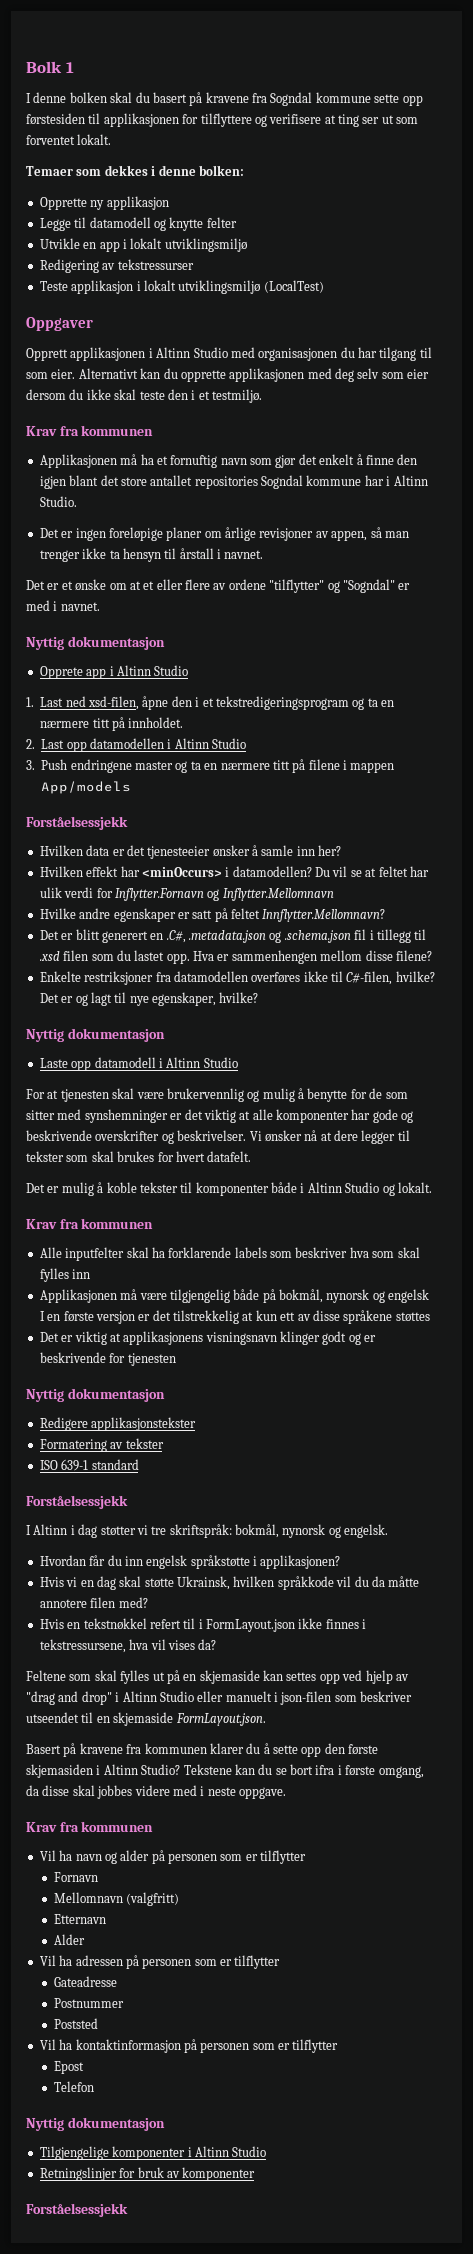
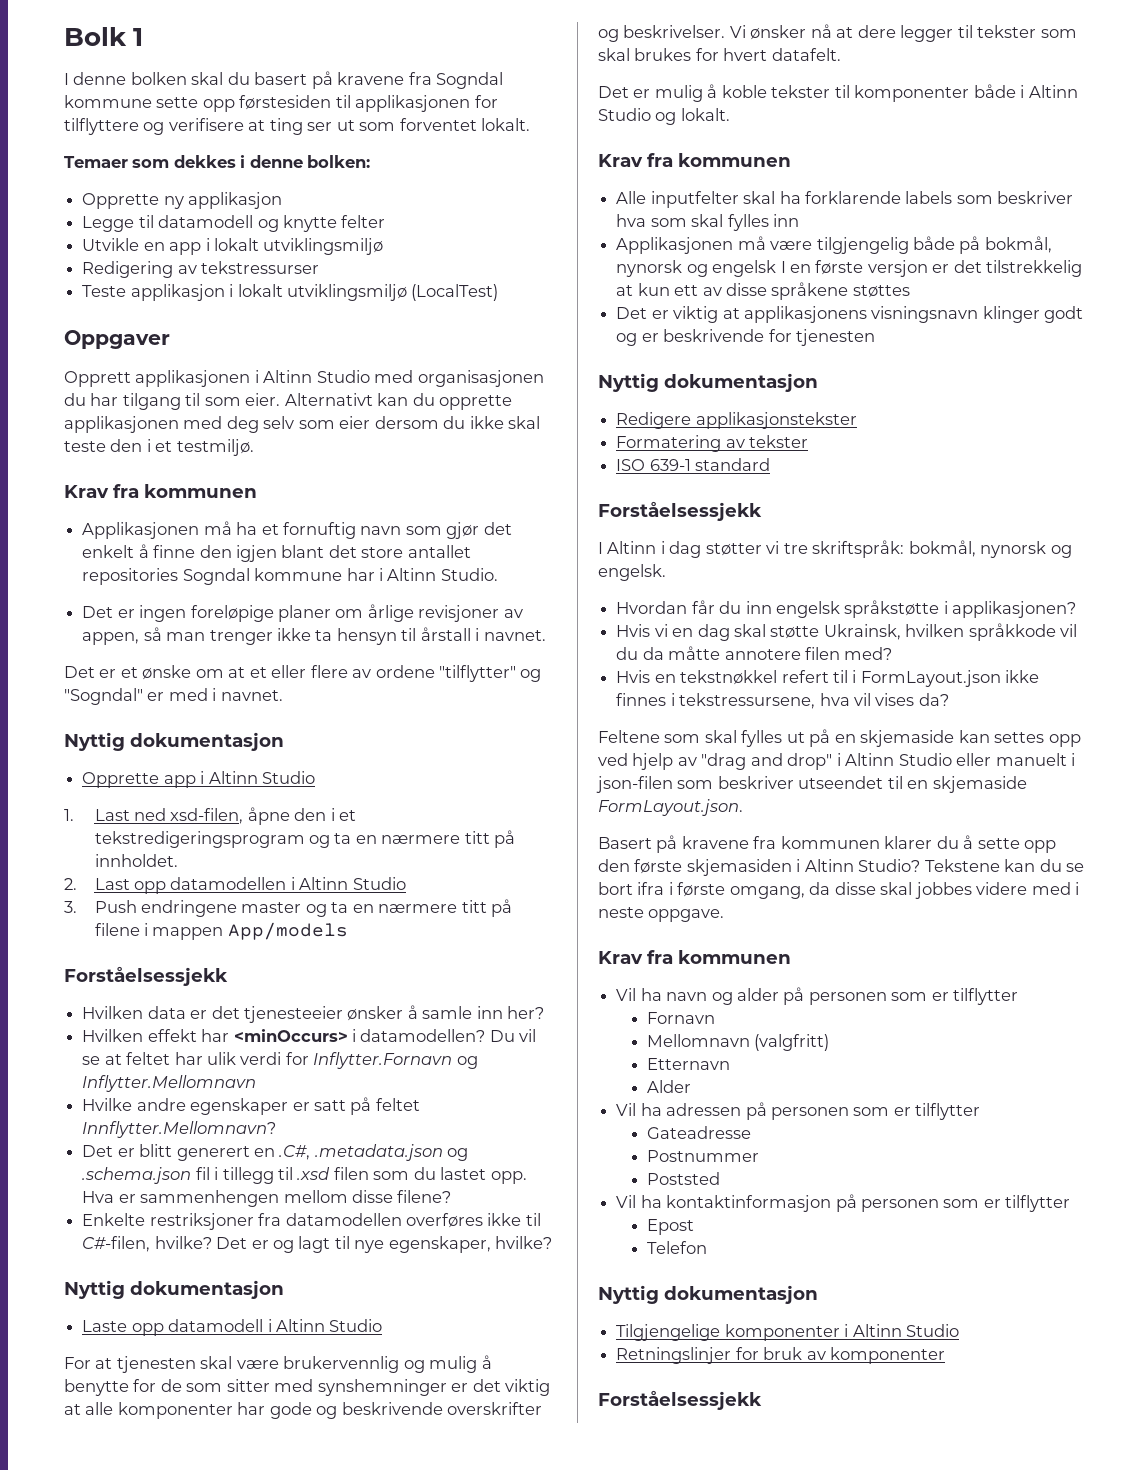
- Opprete app i Altinn Studio
+ Opprette app i Altinn Studio

